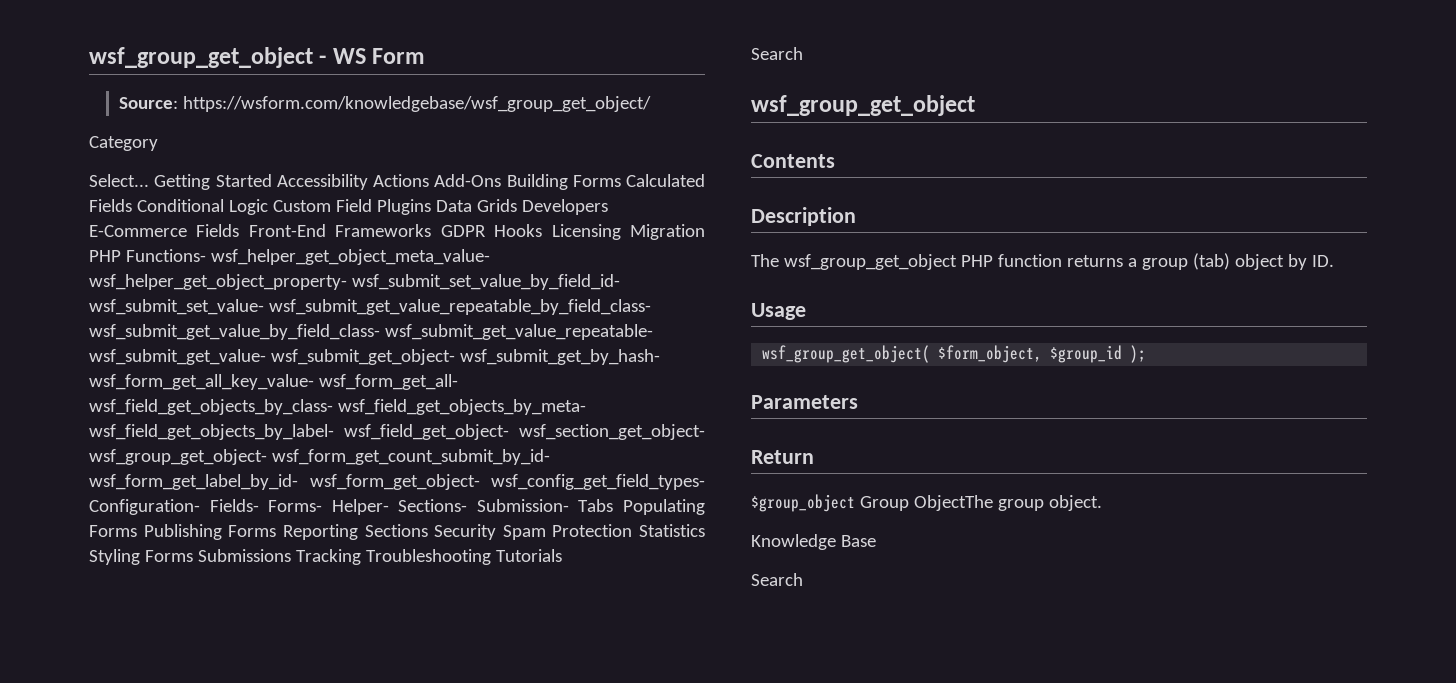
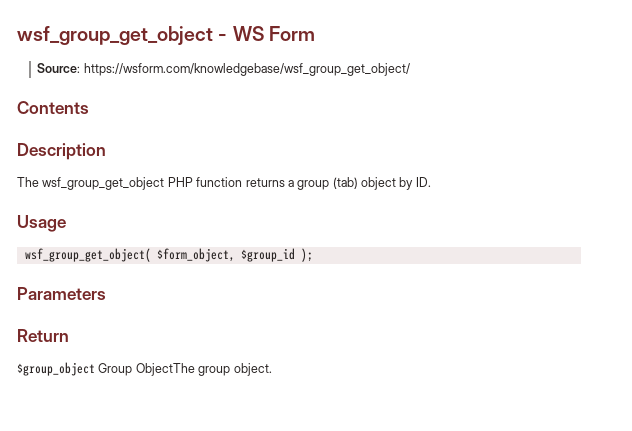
- Category
- Select... Getting Started Accessibility Actions Add-Ons Building Forms Calculated Fields Conditional Logic Custom Field Plugins Data Grids Developers E-Commerce Fields Front-End Frameworks GDPR Hooks Licensing Migration PHP Functions- wsf_helper_get_object_meta_value- wsf_helper_get_object_property- wsf_submit_set_value_by_field_id- wsf_submit_set_value- wsf_submit_get_value_repeatable_by_field_class- wsf_submit_get_value_by_field_class- wsf_submit_get_value_repeatable- wsf_submit_get_value- wsf_submit_get_object- wsf_submit_get_by_hash- wsf_form_get_all_key_value- wsf_form_get_all- wsf_field_get_objects_by_class- wsf_field_get_objects_by_meta- wsf_field_get_objects_by_label- wsf_field_get_object- wsf_section_get_object- wsf_group_get_object- wsf_form_get_count_submit_by_id- wsf_form_get_label_by_id- wsf_form_get_object- wsf_config_get_field_types- Configuration- Fields- Forms- Helper- Sections- Submission- Tabs Populating Forms Publishing Forms Reporting Sections Security Spam Protection Statistics Styling Forms Submissions Tracking Troubleshooting Tutorials
- Search
- wsf_group_get_object
- Knowledge Base
- Search

